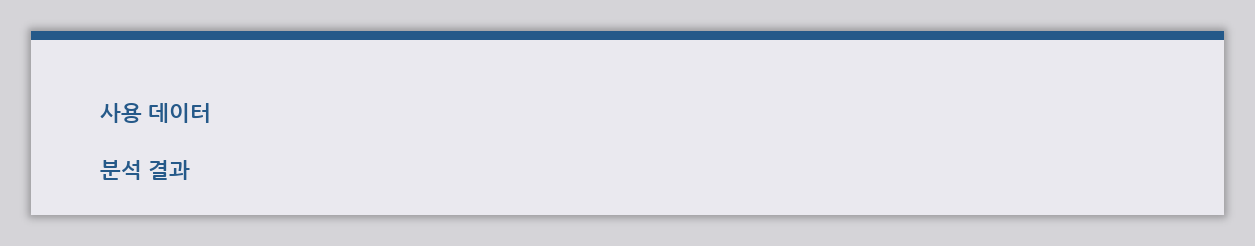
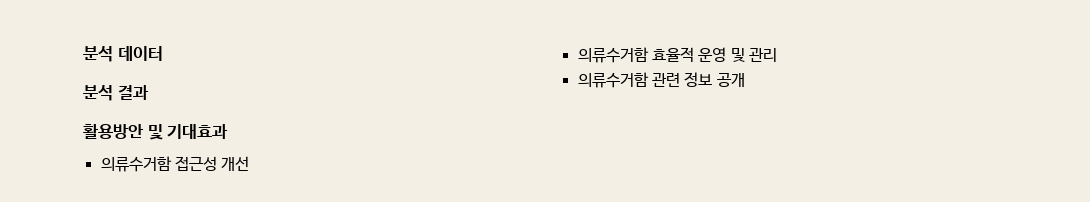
- 사용 데이터
+ 분석 데이터
+ 활용방안 및 기대효과
+ 의류수거함 접근성 개선
+ 의류수거함 효율적 운영 및 관리
+ 의류수거함 관련 정보 공개

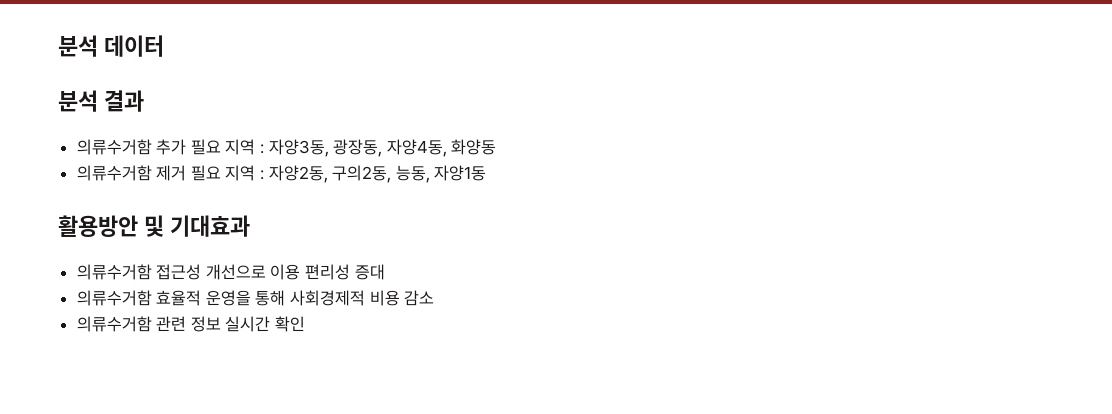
+ 의류수거함 추가 필요 지역 : 자양3동, 광장동, 자양4동, 화양동
+ 의류수거함 제거 필요 지역 : 자양2동, 구의2동, 능동, 자양1동
- 의류수거함 접근성 개선
- 의류수거함 효율적 운영 및 관리
+ 의류수거함 접근성 개선으로 이용 편리성 증대
+ 의류수거함 효율적 운영을 통해 사회경제적 비용 감소
- 의류수거함 관련 정보 공개
+ 의류수거함 관련 정보 실시간 확인

